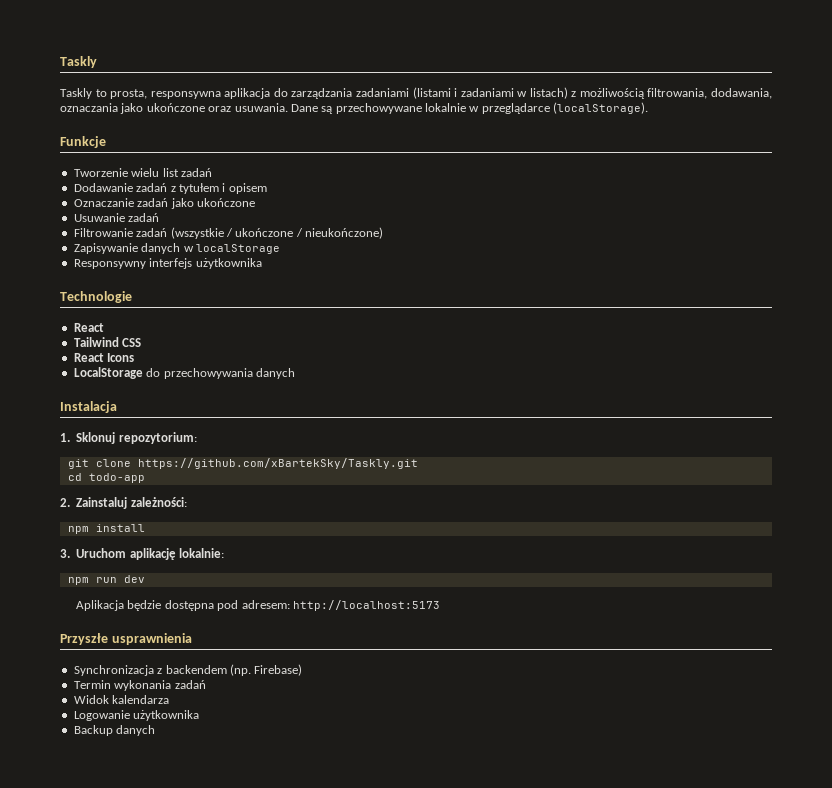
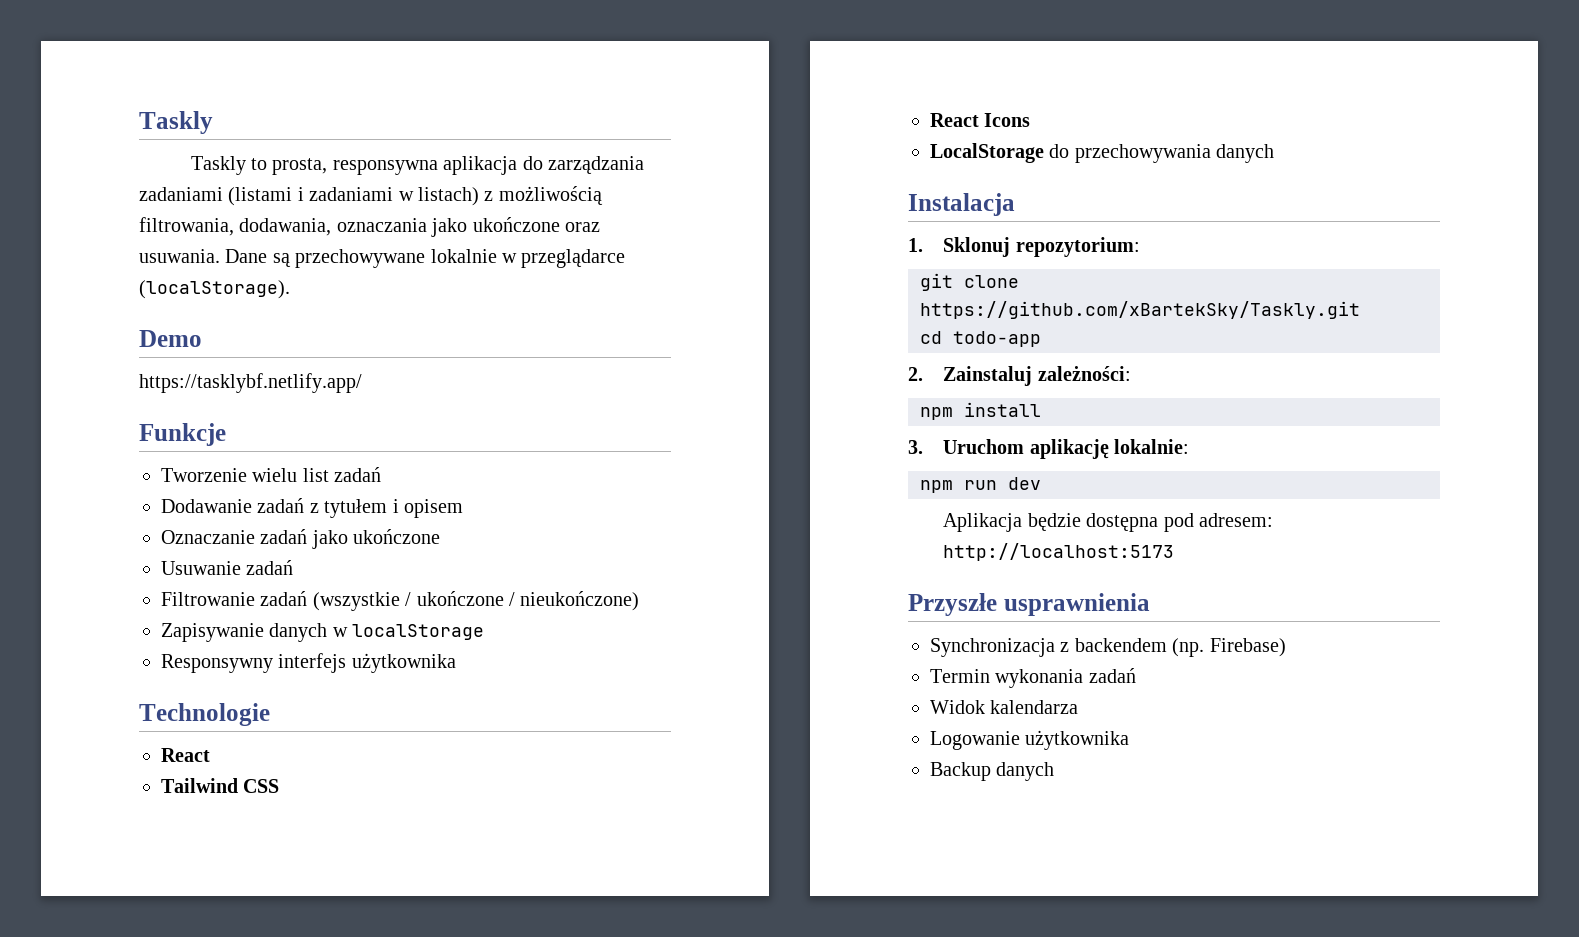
+ Demo
+ https://tasklybf.netlify.app/

